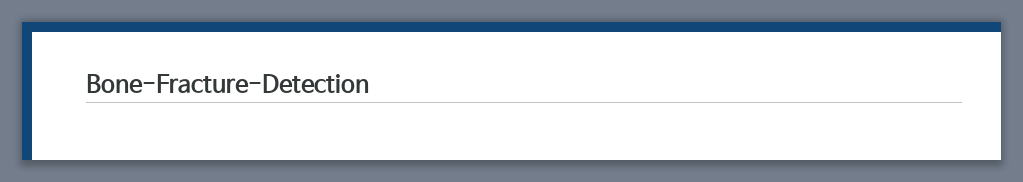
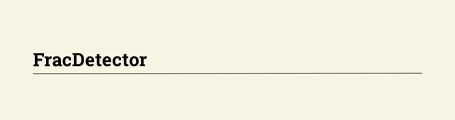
- Bone-Fracture-Detection
+ FracDetector

